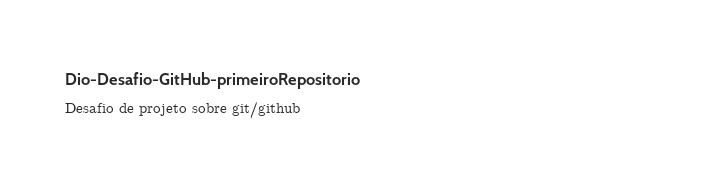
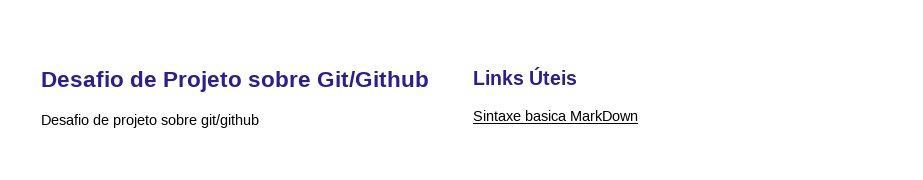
- Dio-Desafio-GitHub-primeiroRepositorio
+ Desafio de Projeto sobre Git/Github
+ Links Úteis
+ Sintaxe basica MarkDown

